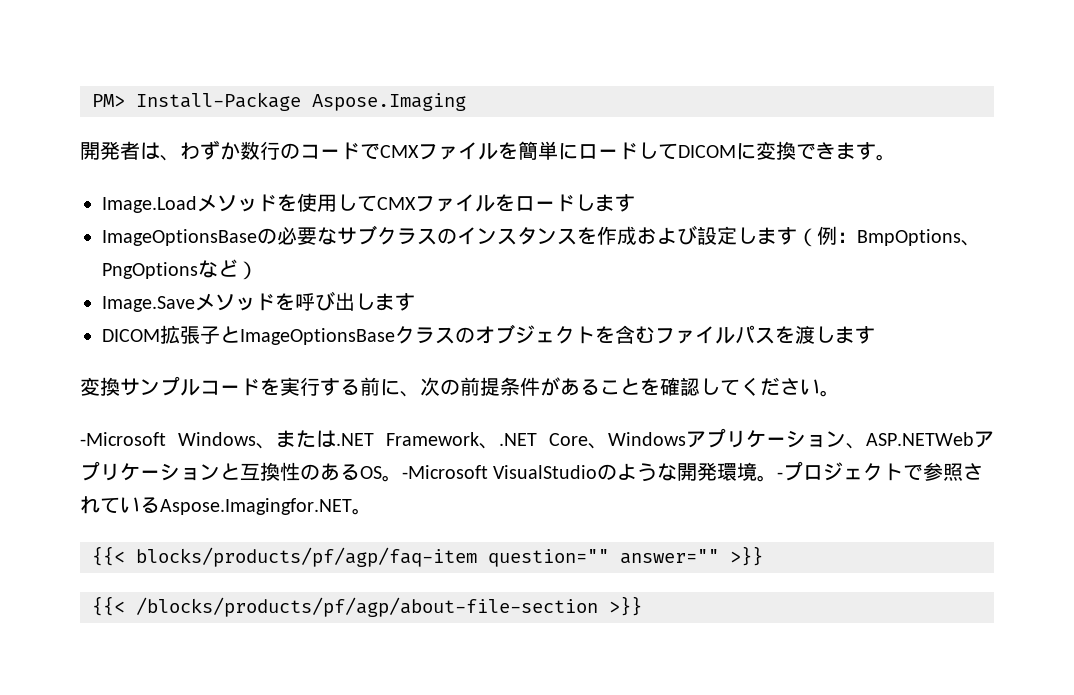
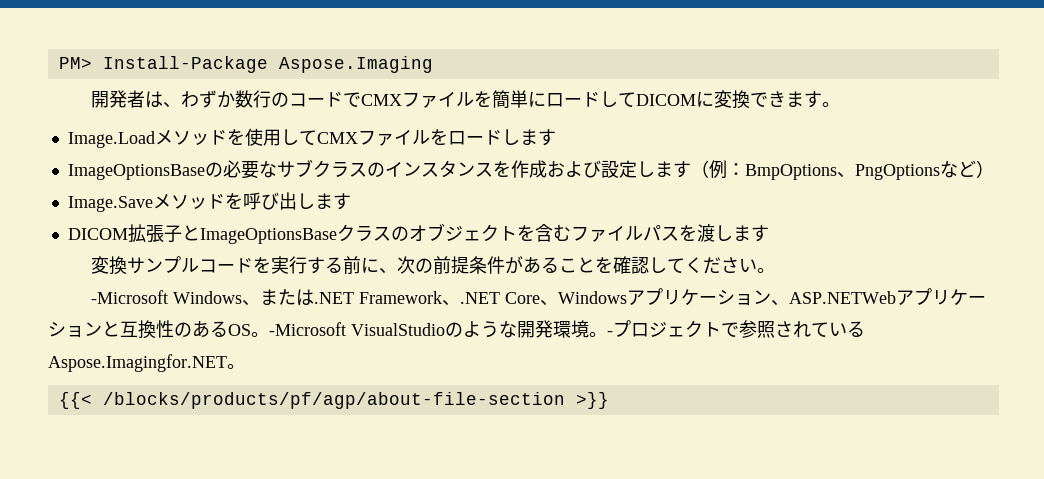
- {{< blocks/products/pf/agp/faq-item question="" answer="" >}}

